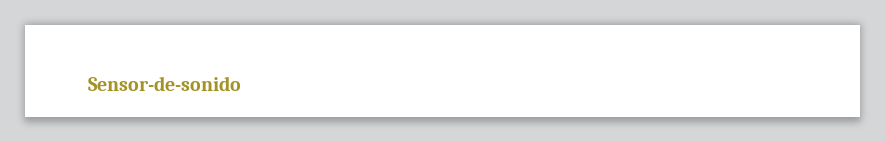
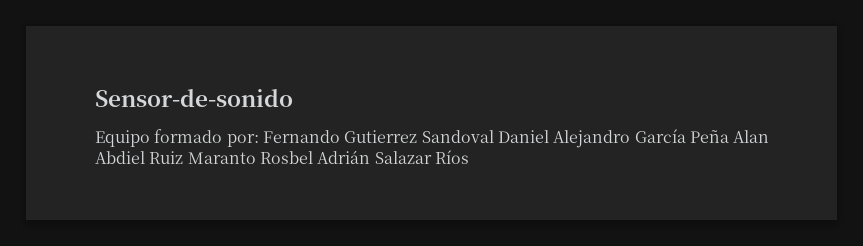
+ Equipo formado por: Fernando Gutierrez Sandoval Daniel Alejandro García Peña Alan Abdiel Ruiz Maranto Rosbel Adrián Salazar Ríos

